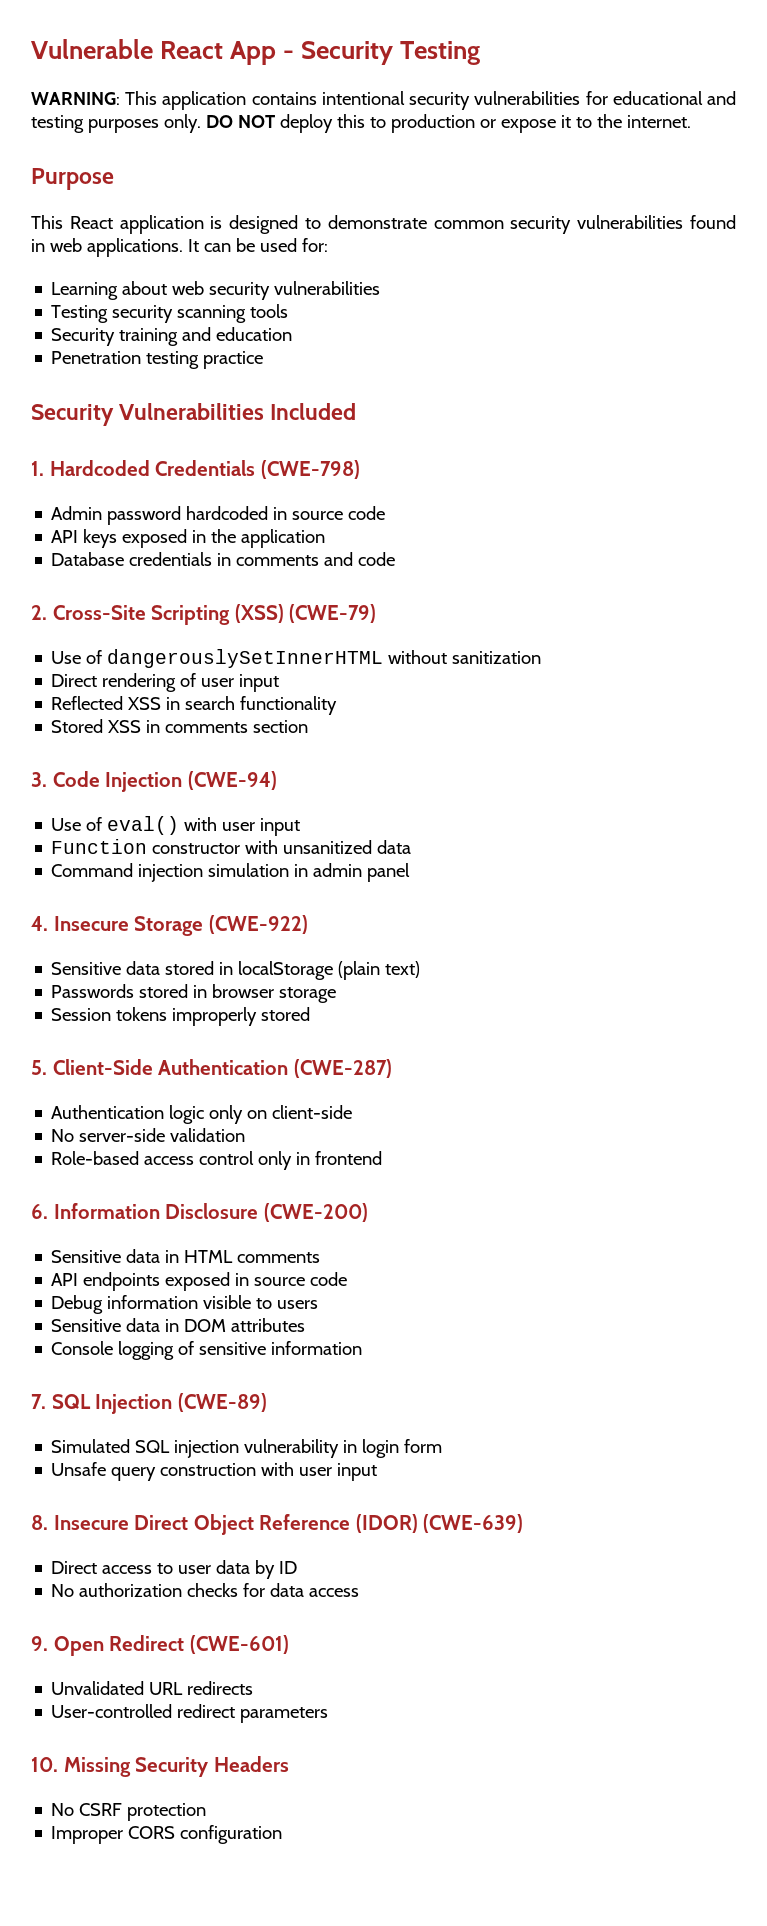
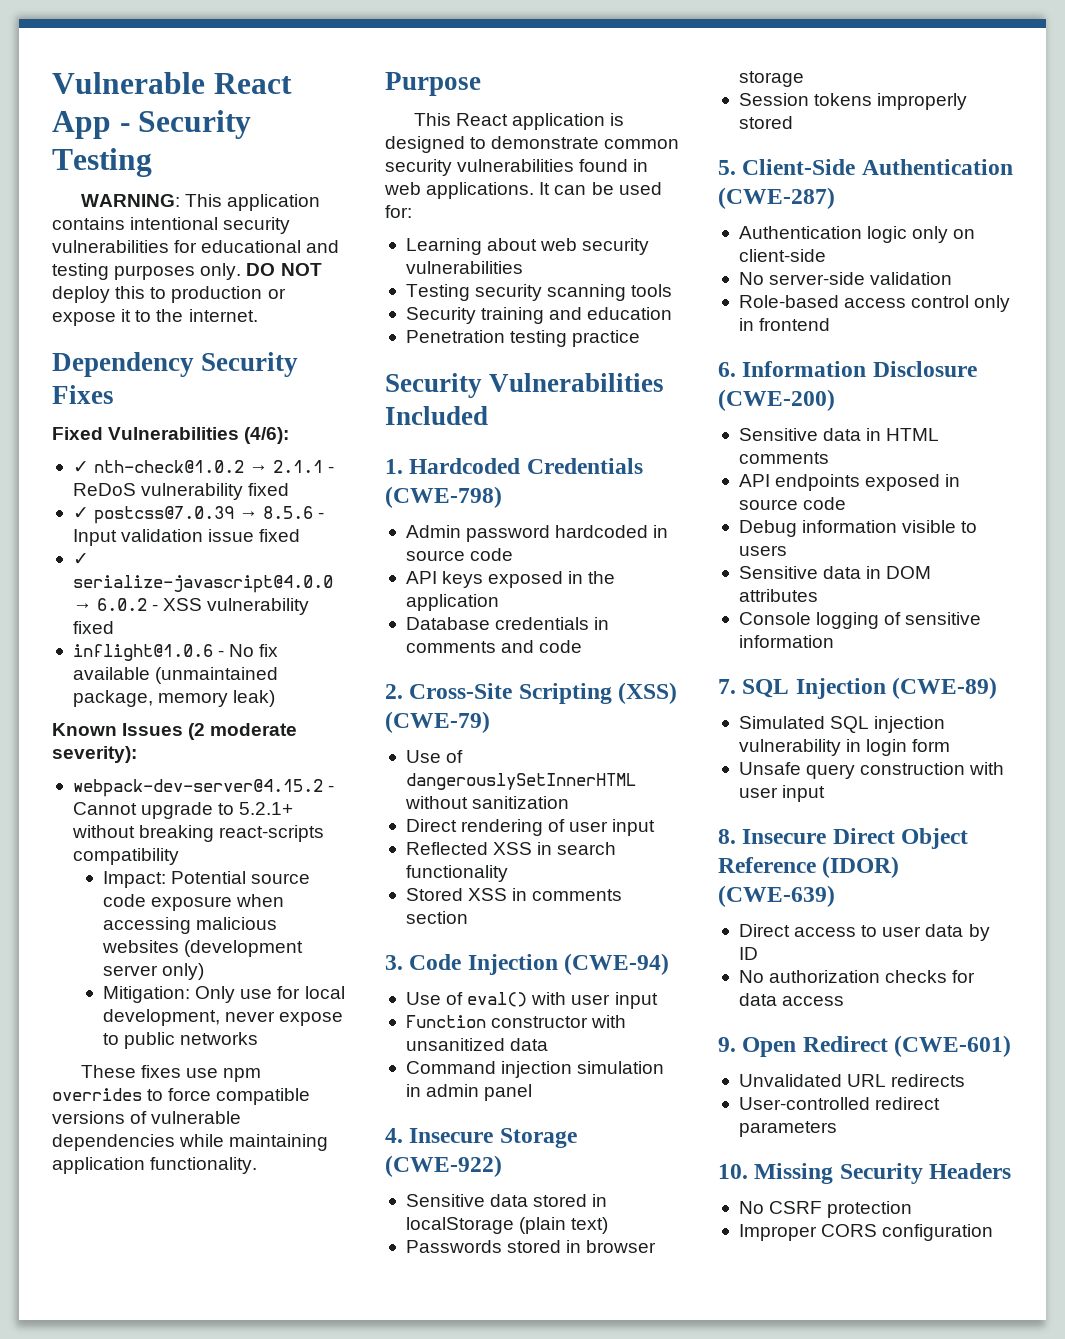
+ Dependency Security Fixes
+ Fixed Vulnerabilities (4/6):
+ ✓ nth-check@1.0.2 → 2.1.1 - ReDoS vulnerability fixed
+ ✓ postcss@7.0.39 → 8.5.6 - Input validation issue fixed
+ ✓ serialize-javascript@4.0.0 → 6.0.2 - XSS vulnerability fixed
+ inflight@1.0.6 - No fix available (unmaintained package, memory leak)
+ Known Issues (2 moderate severity):
+ webpack-dev-server@4.15.2 - Cannot upgrade to 5.2.1+ without breaking react-scripts compatibility
+ Impact: Potential source code exposure when accessing malicious websites (development server only)
+ Mitigation: Only use for local development, never expose to public networks
+ These fixes use npm overrides to force compatible versions of vulnerable dependencies while maintaining application functionality.

